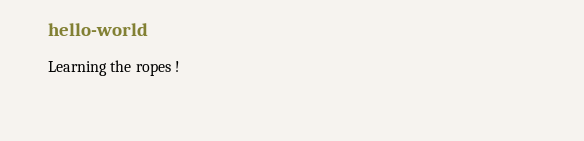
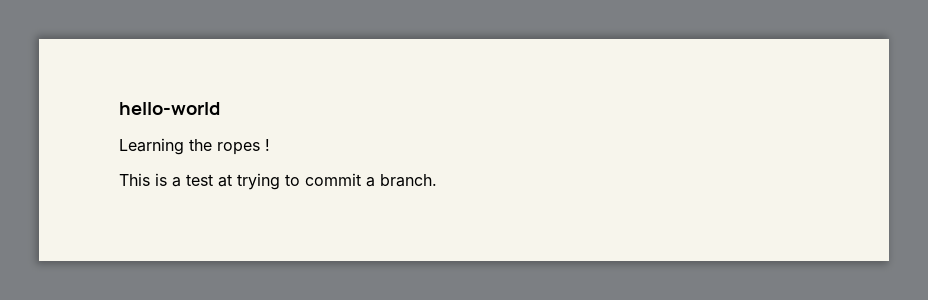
+ This is a test at trying to commit a branch.

